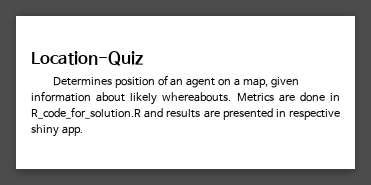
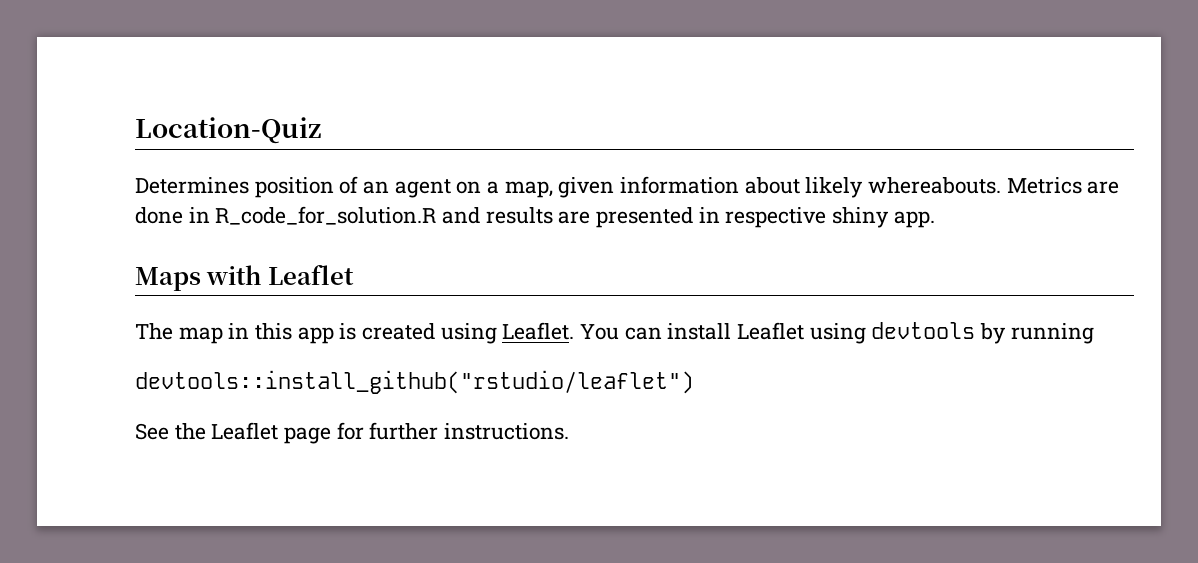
+ Maps with Leaflet
+ The map in this app is created using Leaflet. You can install Leaflet using devtools by running
+ devtools::install_github("rstudio/leaflet")
+ See the Leaflet page for further instructions.

